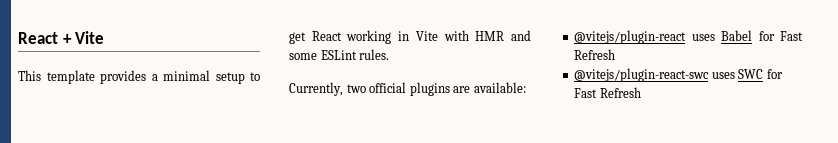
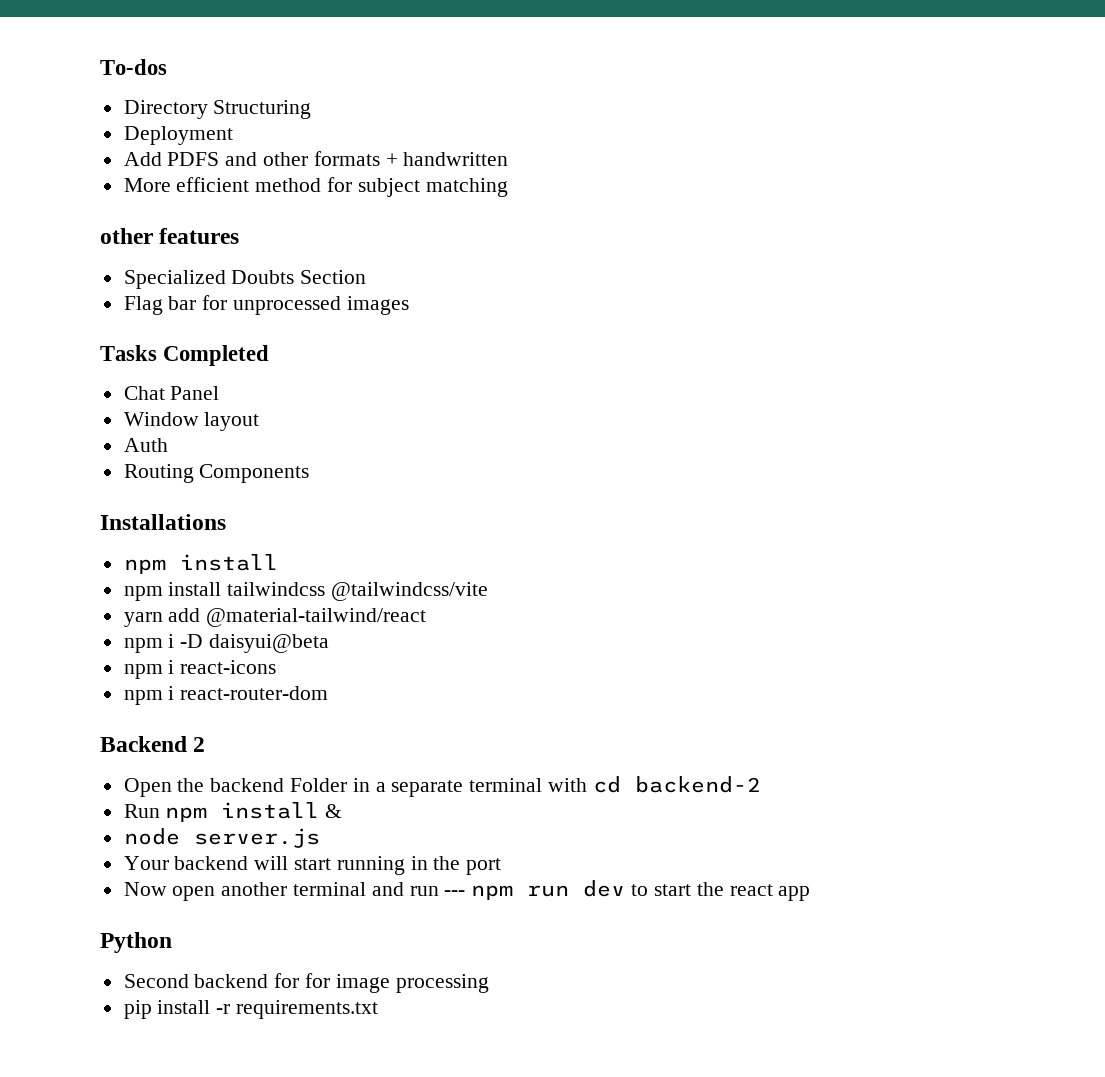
- React + Vite
- This template provides a minimal setup to get React working in Vite with HMR and some ESLint rules.
- Currently, two official plugins are available:
- @vitejs/plugin-react uses Babel for Fast Refresh
- @vitejs/plugin-react-swc uses SWC for Fast Refresh
+ To-dos
+ Directory Structuring
+ Deployment
+ Add PDFS and other formats + handwritten
+ More efficient method for subject matching
+ other features
+ Specialized Doubts Section
+ Flag bar for unprocessed images
+ Tasks Completed
+ Chat Panel
+ Window layout
+ Auth
+ Routing Components
+ Installations
+ npm install
+ npm install tailwindcss @tailwindcss/vite
+ yarn add @material-tailwind/react
+ npm i -D daisyui@beta
+ npm i react-icons
+ npm i react-router-dom
+ Backend 2
+ Open the backend Folder in a separate terminal with cd backend-2
+ Run npm install &
+ node server.js
+ Your backend will start running in the port
+ Now open another terminal and run --- npm run dev to start the react app
+ Python
+ Second backend for for image processing
+ pip install -r requirements.txt

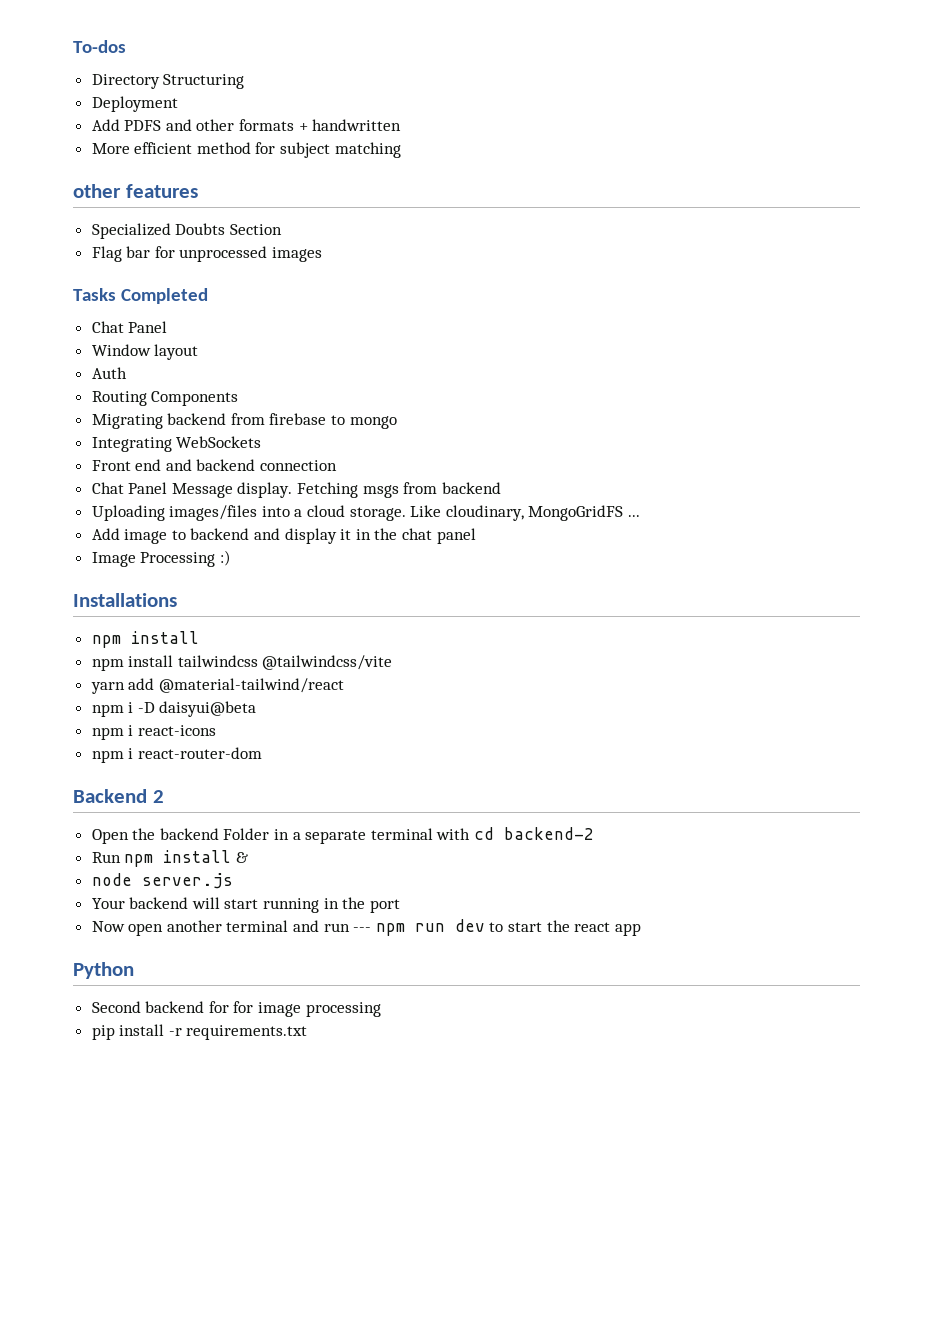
+ Migrating backend from firebase to mongo
+ Integrating WebSockets
+ Front end and backend connection
+ Chat Panel Message display. Fetching msgs from backend
+ Uploading images/files into a cloud storage. Like cloudinary, MongoGridFS ...
+ Add image to backend and display it in the chat panel
+ Image Processing :)

